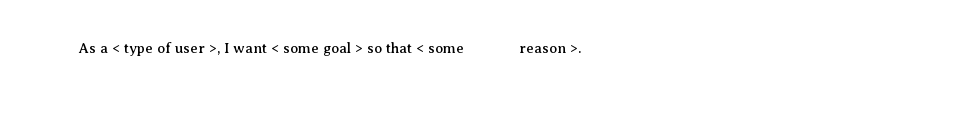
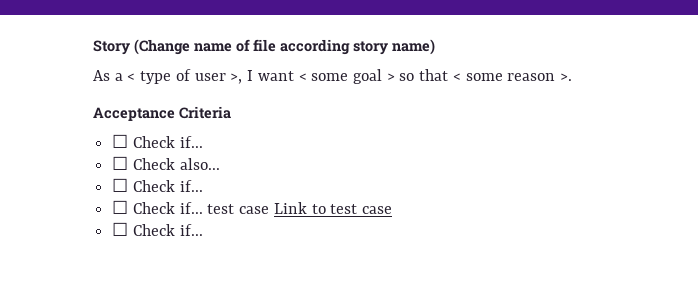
+ Story (Change name of file according story name)
+ Acceptance Criteria
+ ☐ Check if...
+ ☐ Check also...
+ ☐ Check if...
+ ☐ Check if... test case Link to test case
+ ☐ Check if...

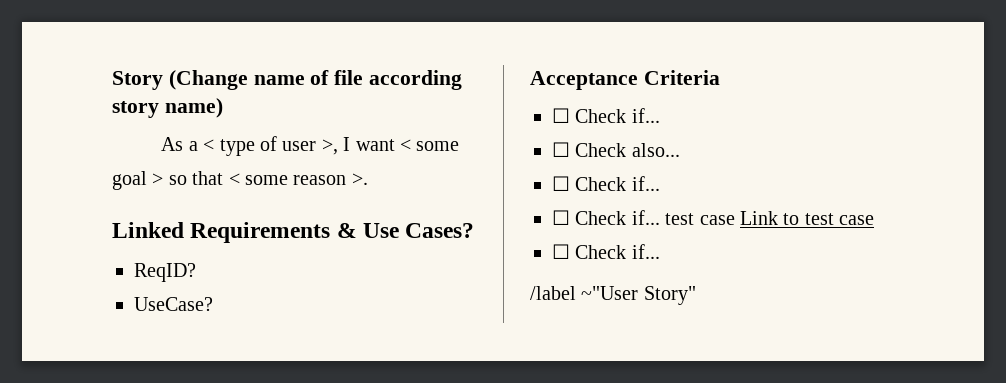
+ Linked Requirements & Use Cases?
+ ReqID?
+ UseCase?
+ /label ~"User Story"

